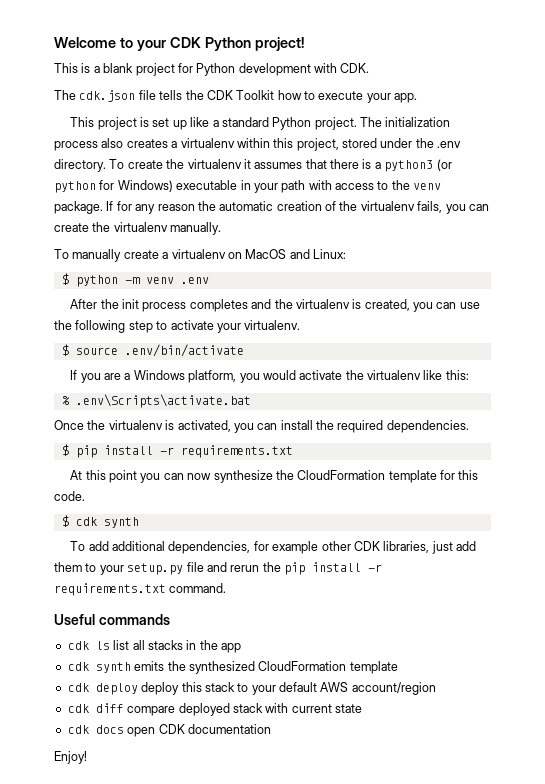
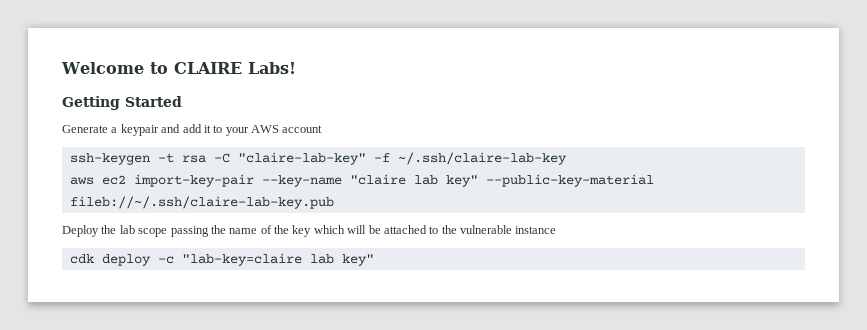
- Welcome to your CDK Python project!
- This is a blank project for Python development with CDK.
- The cdk.json file tells the CDK Toolkit how to execute your app.
- This project is set up like a standard Python project. The initialization process also creates a virtualenv within this project, stored under the .env directory. To create the virtualenv it assumes that there is a python3 (or python for Windows) executable in your path with access to the venv package. If for any reason the automatic creation of the virtualenv fails, you can create the virtualenv manually.
- To manually create a virtualenv on MacOS and Linux:
- $ python -m venv .env
- After the init process completes and the virtualenv is created, you can use the following step to activate your virtualenv.
- $ source .env/bin/activate
- If you are a Windows platform, you would activate the virtualenv like this:
- % .env\Scripts\activate.bat
- Once the virtualenv is activated, you can install the required dependencies.
- $ pip install -r requirements.txt
- At this point you can now synthesize the CloudFormation template for this code.
- $ cdk synth
- To add additional dependencies, for example other CDK libraries, just add them to your setup.py file and rerun the pip install -r requirements.txt command.
- Useful commands
- cdk ls list all stacks in the app
- cdk synth emits the synthesized CloudFormation template
- cdk deploy deploy this stack to your default AWS account/region
- cdk diff compare deployed stack with current state
- cdk docs open CDK documentation
- Enjoy!
+ Welcome to CLAIRE Labs!
+ Getting Started
+ Generate a keypair and add it to your AWS account
+ ssh-keygen -t rsa -C "claire-lab-key" -f ~/.ssh/claire-lab-key
+ aws ec2 import-key-pair --key-name "claire lab key" --public-key-material fileb://~/.ssh/claire-lab-key.pub
+ Deploy the lab scope passing the name of the key which will be attached to the vulnerable instance
+ cdk deploy -c "lab-key=claire lab key"

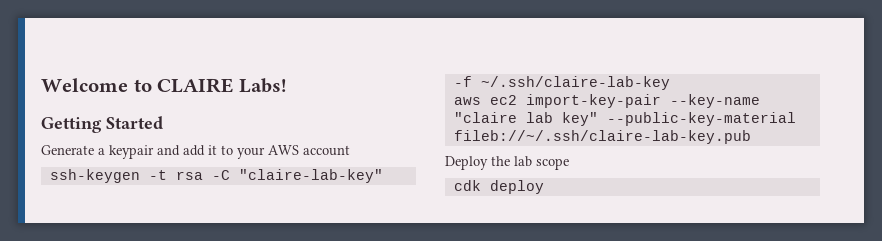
- Deploy the lab scope passing the name of the key which will be attached to the vulnerable instance
- cdk deploy -c "lab-key=claire lab key"
+ Deploy the lab scope
+ cdk deploy

